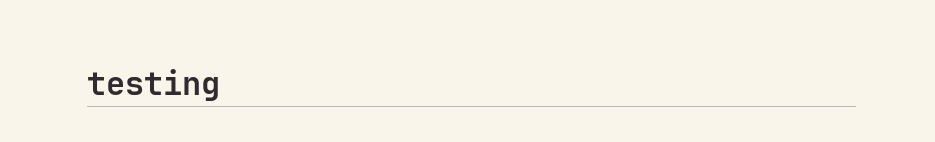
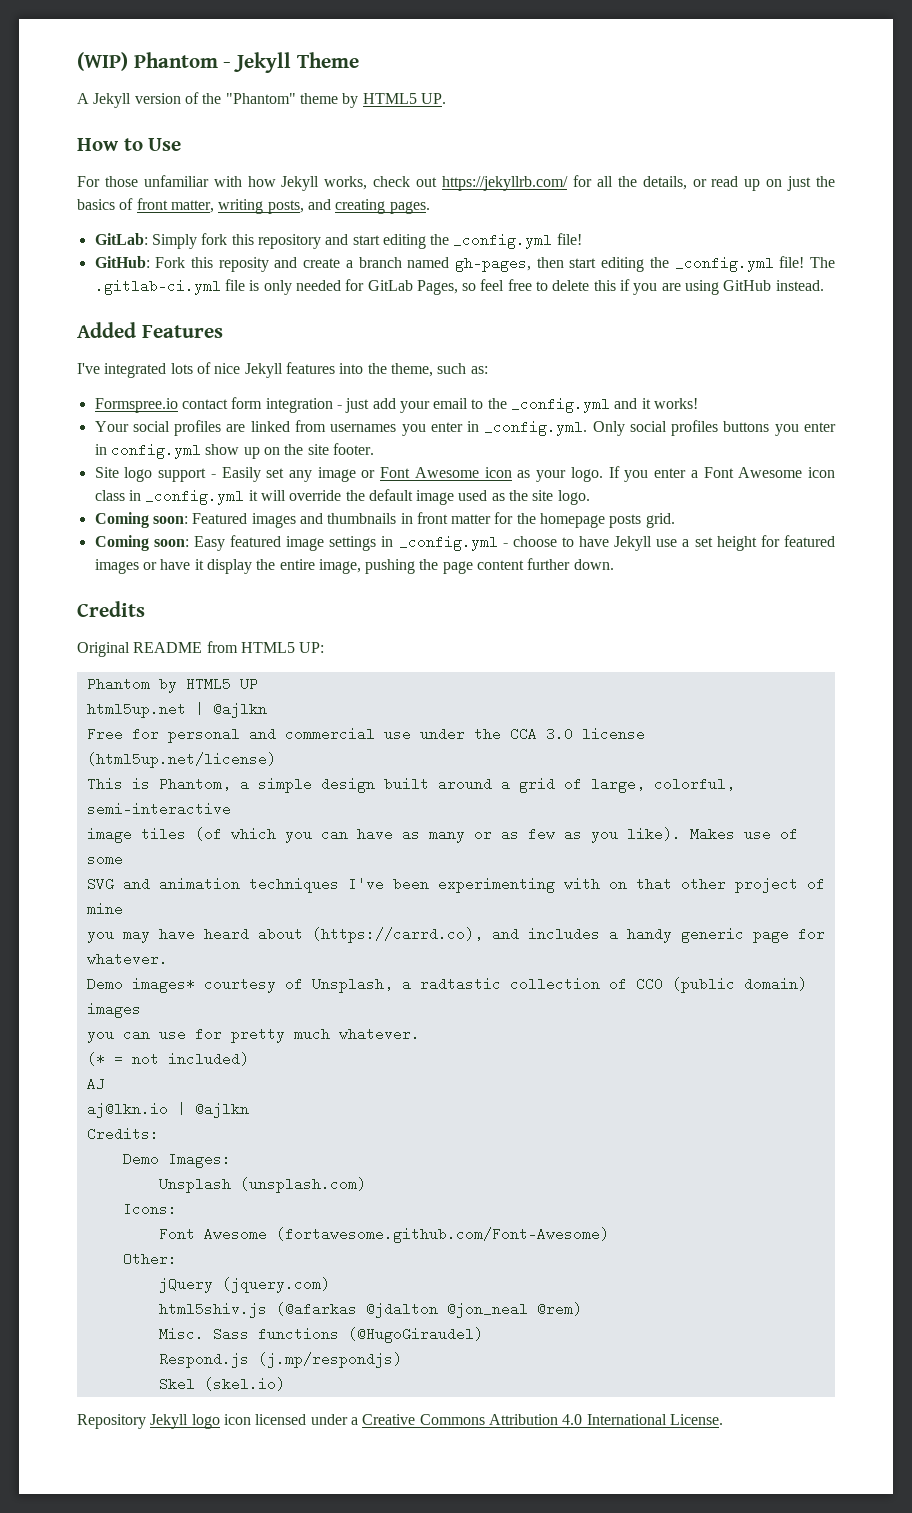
- testing
+ (WIP) Phantom - Jekyll Theme
+ A Jekyll version of the "Phantom" theme by HTML5 UP.
+ How to Use
+ For those unfamiliar with how Jekyll works, check out https://jekyllrb.com/ for all the details, or read up on just the basics of front matter, writing posts, and creating pages.
+ GitLab: Simply fork this repository and start editing the _config.yml file!
+ GitHub: Fork this reposity and create a branch named gh-pages, then start editing the _config.yml file! The .gitlab-ci.yml file is only needed for GitLab Pages, so feel free to delete this if you are using GitHub instead.
+ Added Features
+ I've integrated lots of nice Jekyll features into the theme, such as:
+ Formspree.io contact form integration - just add your email to the _config.yml and it works!
+ Your social profiles are linked from usernames you enter in _config.yml. Only social profiles buttons you enter in config.yml show up on the site footer.
+ Site logo support - Easily set any image or Font Awesome icon as your logo. If you enter a Font Awesome icon class in _config.yml it will override the default image used as the site logo.
+ Coming soon: Featured images and thumbnails in front matter for the homepage posts grid.
+ Coming soon: Easy featured image settings in _config.yml - choose to have Jekyll use a set height for featured images or have it display the entire image, pushing the page content further down.
+ Credits
+ Original README from HTML5 UP:
+ Phantom by HTML5 UP
+ html5up.net | @ajlkn
+ Free for personal and commercial use under the CCA 3.0 license (html5up.net/license)
+ This is Phantom, a simple design built around a grid of large, colorful, semi-interactive
+ image tiles (of which you can have as many or as few as you like). Makes use of some
+ SVG and animation techniques I've been experimenting with on that other project of mine
+ you may have heard about (https://carrd.co), and includes a handy generic page for whatever.
+ Demo images* courtesy of Unsplash, a radtastic collection of CC0 (public domain) images
+ you can use for pretty much whatever.
+ (* = not included)
+ AJ
+ aj@lkn.io | @ajlkn
+ Credits:
+ Demo Images:
+ Unsplash (unsplash.com)
+ Icons:
+ Font Awesome (fortawesome.github.com/Font-Awesome)
+ Other:
+ jQuery (jquery.com)
+ html5shiv.js (@afarkas @jdalton @jon_neal @rem)
+ Misc. Sass functions (@HugoGiraudel)
+ Respond.js (j.mp/respondjs)
+ Skel (skel.io)
+ Repository Jekyll logo icon licensed under a Creative Commons Attribution 4.0 International License.

